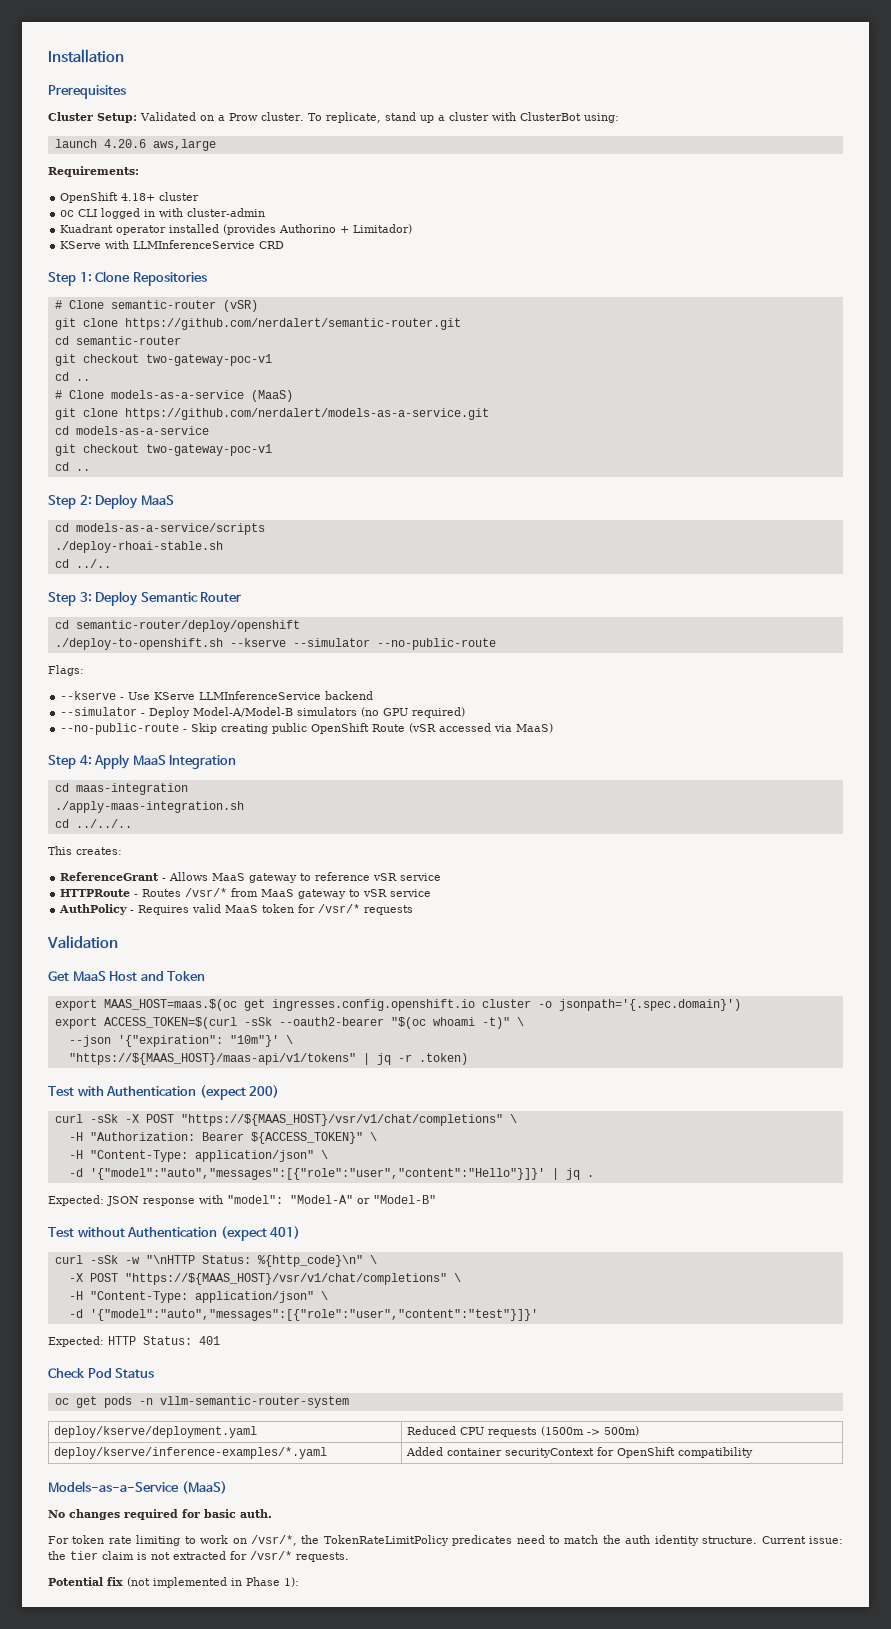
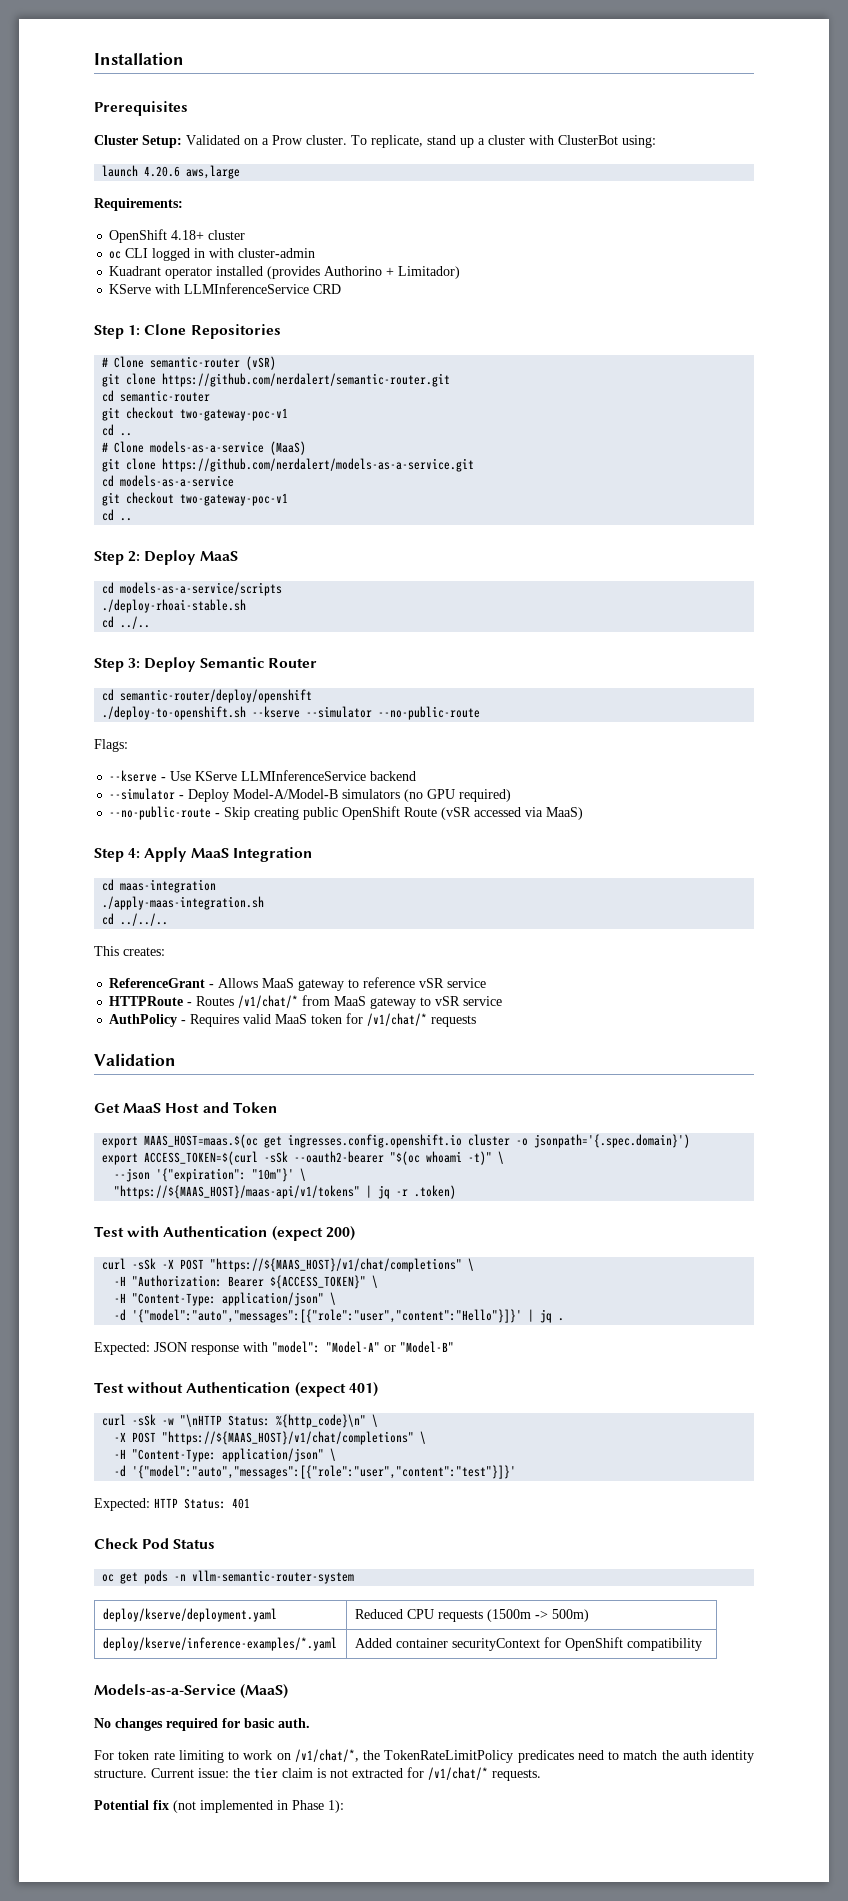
- HTTPRoute - Routes /vsr/* from MaaS gateway to vSR service
+ HTTPRoute - Routes /v1/chat/* from MaaS gateway to vSR service
- AuthPolicy - Requires valid MaaS token for /vsr/* requests
+ AuthPolicy - Requires valid MaaS token for /v1/chat/* requests
- curl -sSk -X POST "https://${MAAS_HOST}/vsr/v1/chat/completions" \
+ curl -sSk -X POST "https://${MAAS_HOST}/v1/chat/completions" \
  curl -sSk -w "\nHTTP Status: %{http_code}\n" \
- -X POST "https://${MAAS_HOST}/vsr/v1/chat/completions" \
+ -X POST "https://${MAAS_HOST}/v1/chat/completions" \
- For token rate limiting to work on /vsr/*, the TokenRateLimitPolicy predicates need to match the auth identity structure.
+ For token rate limiting to work on /v1/chat/*, the TokenRateLimitPolicy predicates need to match the auth identity structure.
- Current issue: the tier claim is not extracted for /vsr/* requests.
+ Current issue: the tier claim is not extracted for /v1/chat/* requests.

